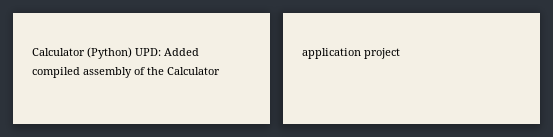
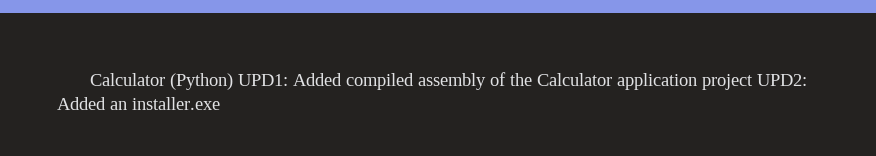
- Calculator (Python) UPD: Added compiled assembly of the Calculator application project
+ Calculator (Python) UPD1: Added compiled assembly of the Calculator application project UPD2: Added an installer.exe

